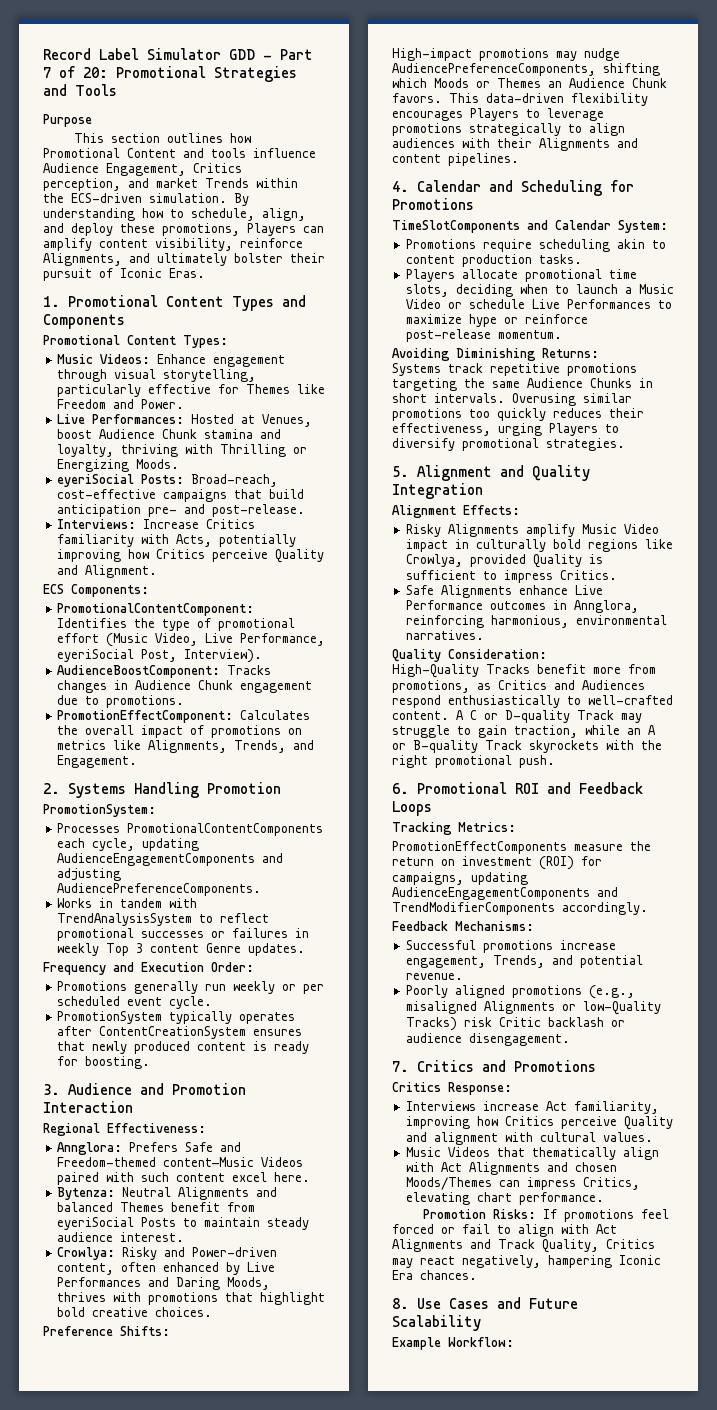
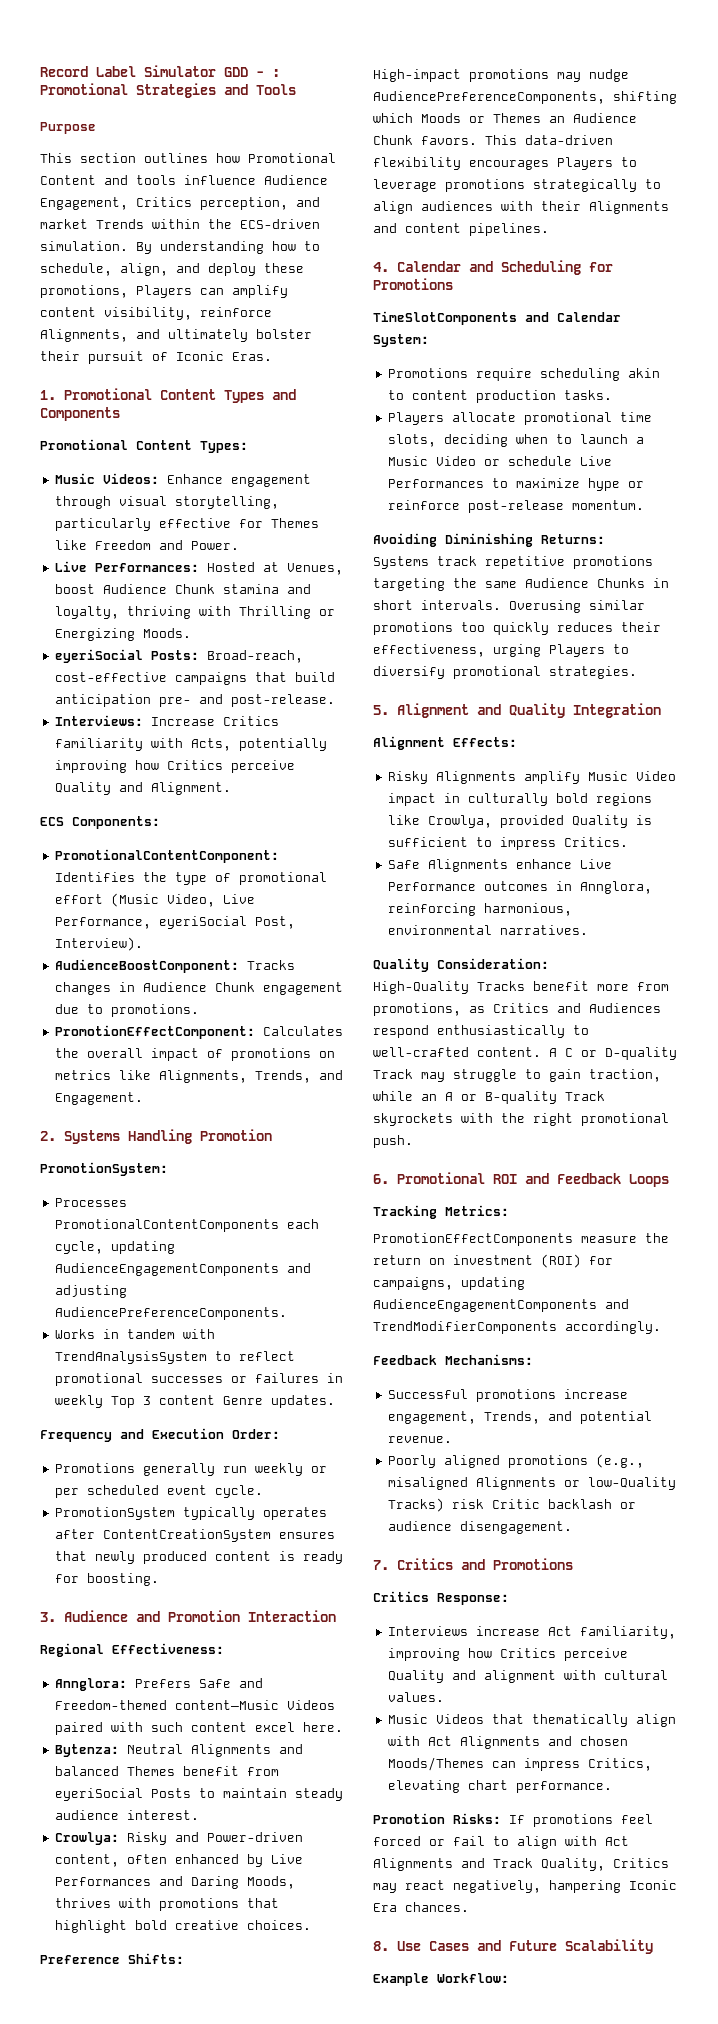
- Record Label Simulator GDD - Part 7 of 20: Promotional Strategies and Tools
+ Record Label Simulator GDD - : Promotional Strategies and Tools

